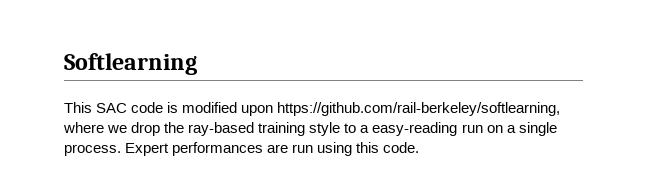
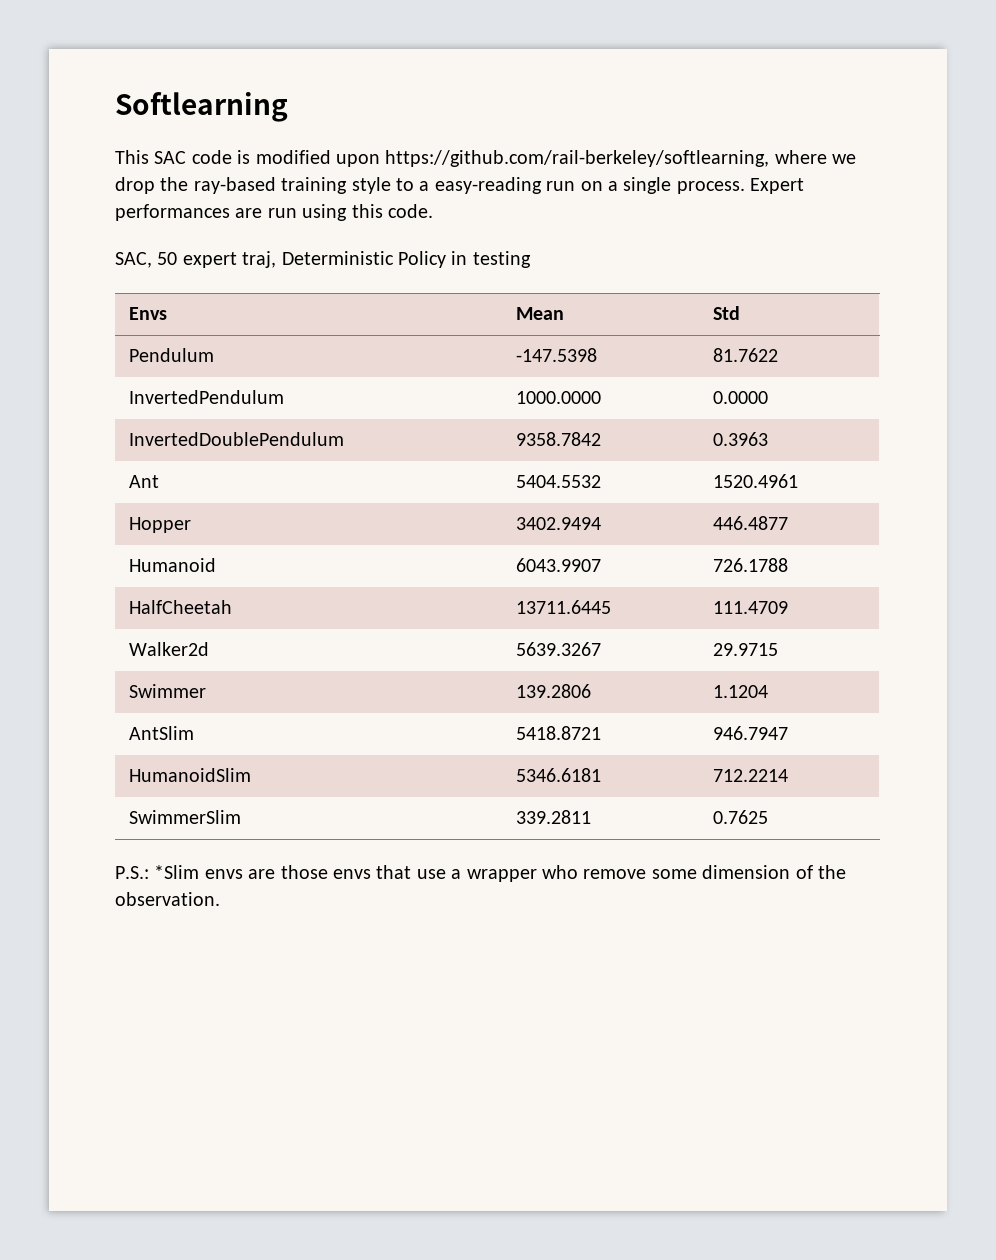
+ SAC, 50 expert traj, Deterministic Policy in testing
+ Envs | Mean | Std
+ Pendulum | -147.5398 | 81.7622
+ InvertedPendulum | 1000.0000 | 0.0000
+ InvertedDoublePendulum | 9358.7842 | 0.3963
+ Ant | 5404.5532 | 1520.4961
+ Hopper | 3402.9494 | 446.4877
+ Humanoid | 6043.9907 | 726.1788
+ HalfCheetah | 13711.6445 | 111.4709
+ Walker2d | 5639.3267 | 29.9715
+ Swimmer | 139.2806 | 1.1204
+ AntSlim | 5418.8721 | 946.7947
+ HumanoidSlim | 5346.6181 | 712.2214
+ SwimmerSlim | 339.2811 | 0.7625
+ P.S.: *Slim envs are those envs that use a wrapper who remove some dimension of the observation.

